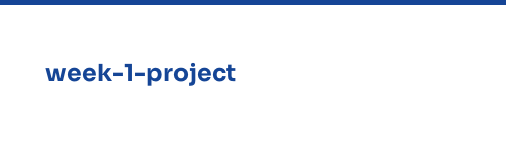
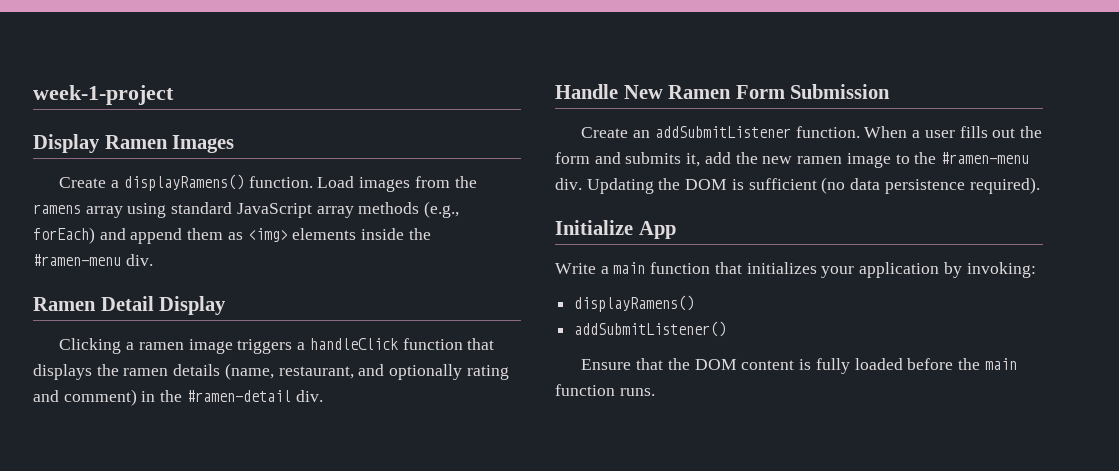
+ Display Ramen Images
+ Create a displayRamens() function. Load images from the ramens array using standard JavaScript array methods (e.g., forEach) and append them as <img> elements inside the #ramen-menu div.
+ Ramen Detail Display
+ Clicking a ramen image triggers a handleClick function that displays the ramen details (name, restaurant, and optionally rating and comment) in the #ramen-detail div.
+ Handle New Ramen Form Submission
+ Create an addSubmitListener function. When a user fills out the form and submits it, add the new ramen image to the #ramen-menu div. Updating the DOM is sufficient (no data persistence required).
+ Initialize App
+ Write a main function that initializes your application by invoking:
+ displayRamens()
+ addSubmitListener()
+ Ensure that the DOM content is fully loaded before the main function runs.

